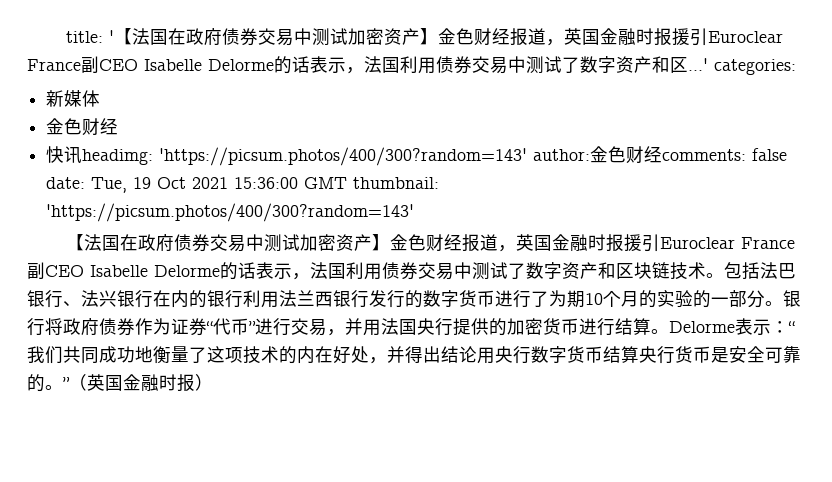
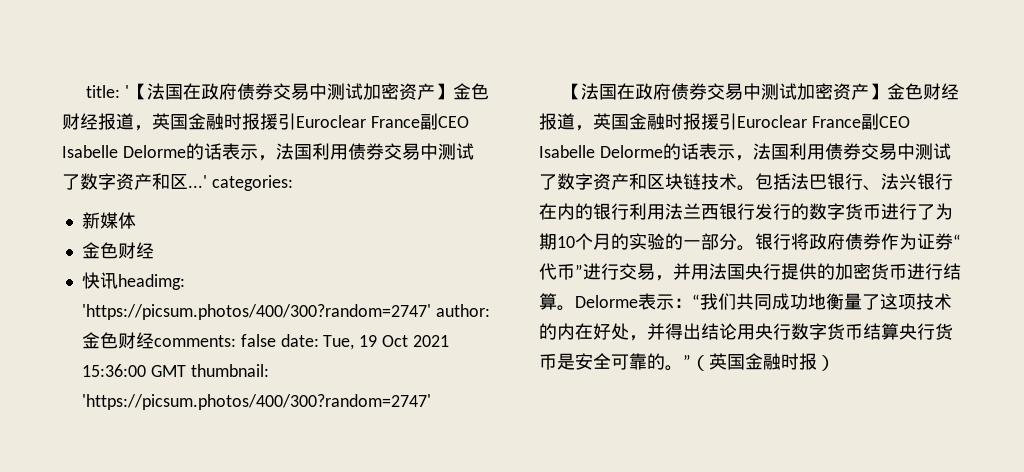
- 快讯headimg: 'https://picsum.photos/400/300?random=143' author:金色财经comments: false date: Tue, 19 Oct 2021 15:36:00 GMT thumbnail: 'https://picsum.photos/400/300?random=143'
+ 快讯headimg: 'https://picsum.photos/400/300?random=2747' author:金色财经comments: false date: Tue, 19 Oct 2021 15:36:00 GMT thumbnail: 'https://picsum.photos/400/300?random=2747'

